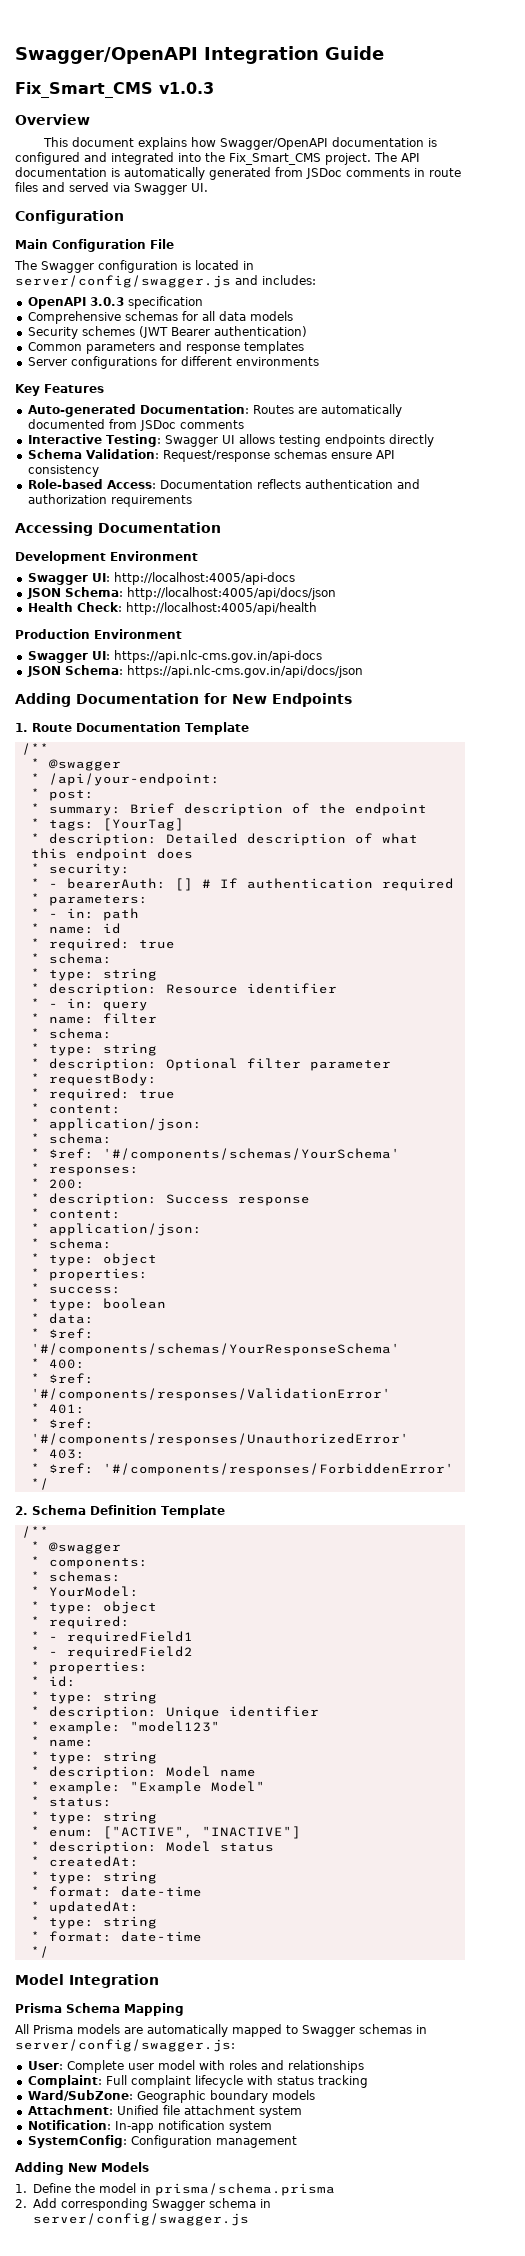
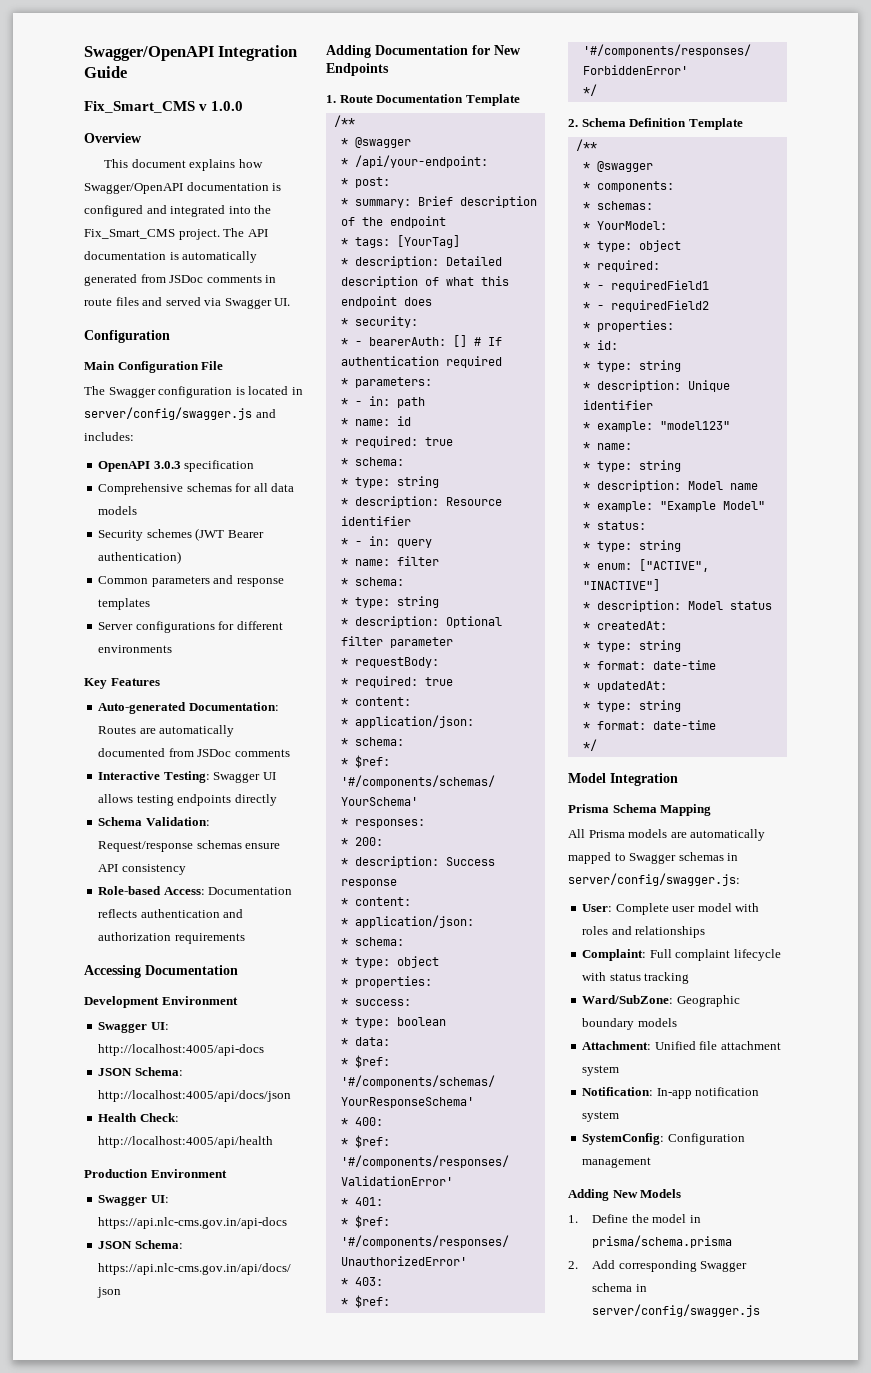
- Fix_Smart_CMS v1.0.3
+ Fix_Smart_CMS v 1.0.0

